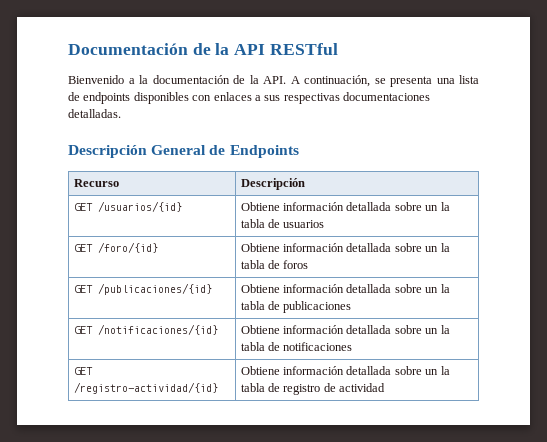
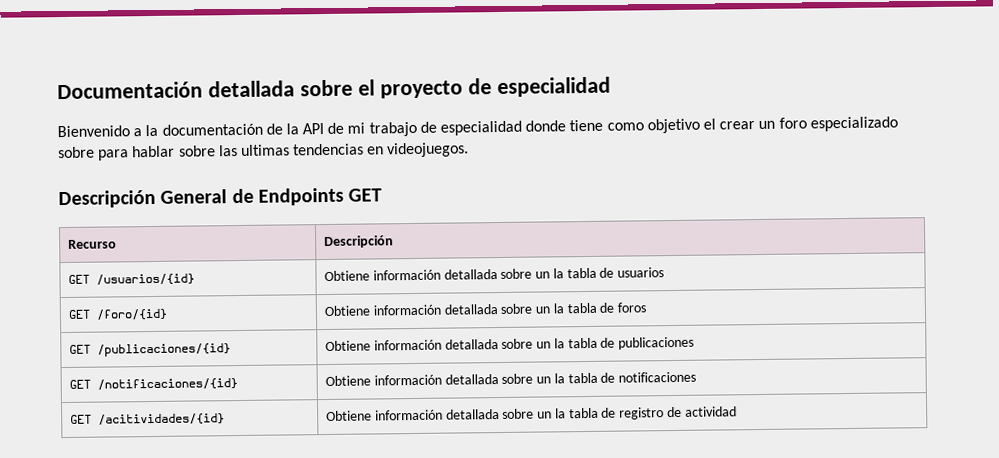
- Documentación de la API RESTful
+ Documentación detallada sobre el proyecto de especialidad
- Bienvenido a la documentación de la API. A continuación, se presenta una lista de endpoints disponibles con enlaces a sus respectivas documentaciones detalladas.
+ Bienvenido a la documentación de la API de mi trabajo de especialidad donde tiene como objetivo el crear un foro especializado sobre para hablar sobre las ultimas tendencias en videojuegos.
- Descripción General de Endpoints
+ Descripción General de Endpoints GET
- GET /registro-actividad/{id} | Obtiene información detallada sobre un la tabla de registro de actividad
+ GET /acitividades/{id} | Obtiene información detallada sobre un la tabla de registro de actividad

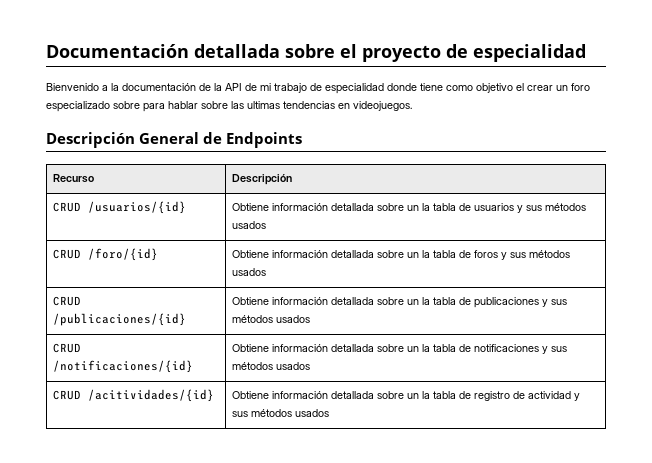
- Descripción General de Endpoints GET
+ Descripción General de Endpoints
- GET /usuarios/{id} | Obtiene información detallada sobre un la tabla de usuarios
- GET /foro/{id} | Obtiene información detallada sobre un la tabla de foros
- GET /publicaciones/{id} | Obtiene información detallada sobre un la tabla de publicaciones
- GET /notificaciones/{id} | Obtiene información detallada sobre un la tabla de notificaciones
- GET /acitividades/{id} | Obtiene información detallada sobre un la tabla de registro de actividad
+ CRUD /usuarios/{id} | Obtiene información detallada sobre un la tabla de usuarios y sus métodos usados
+ CRUD /foro/{id} | Obtiene información detallada sobre un la tabla de foros y sus métodos usados
+ CRUD /publicaciones/{id} | Obtiene información detallada sobre un la tabla de publicaciones y sus métodos usados
+ CRUD /notificaciones/{id} | Obtiene información detallada sobre un la tabla de notificaciones y sus métodos usados
+ CRUD /acitividades/{id} | Obtiene información detallada sobre un la tabla de registro de actividad y sus métodos usados

